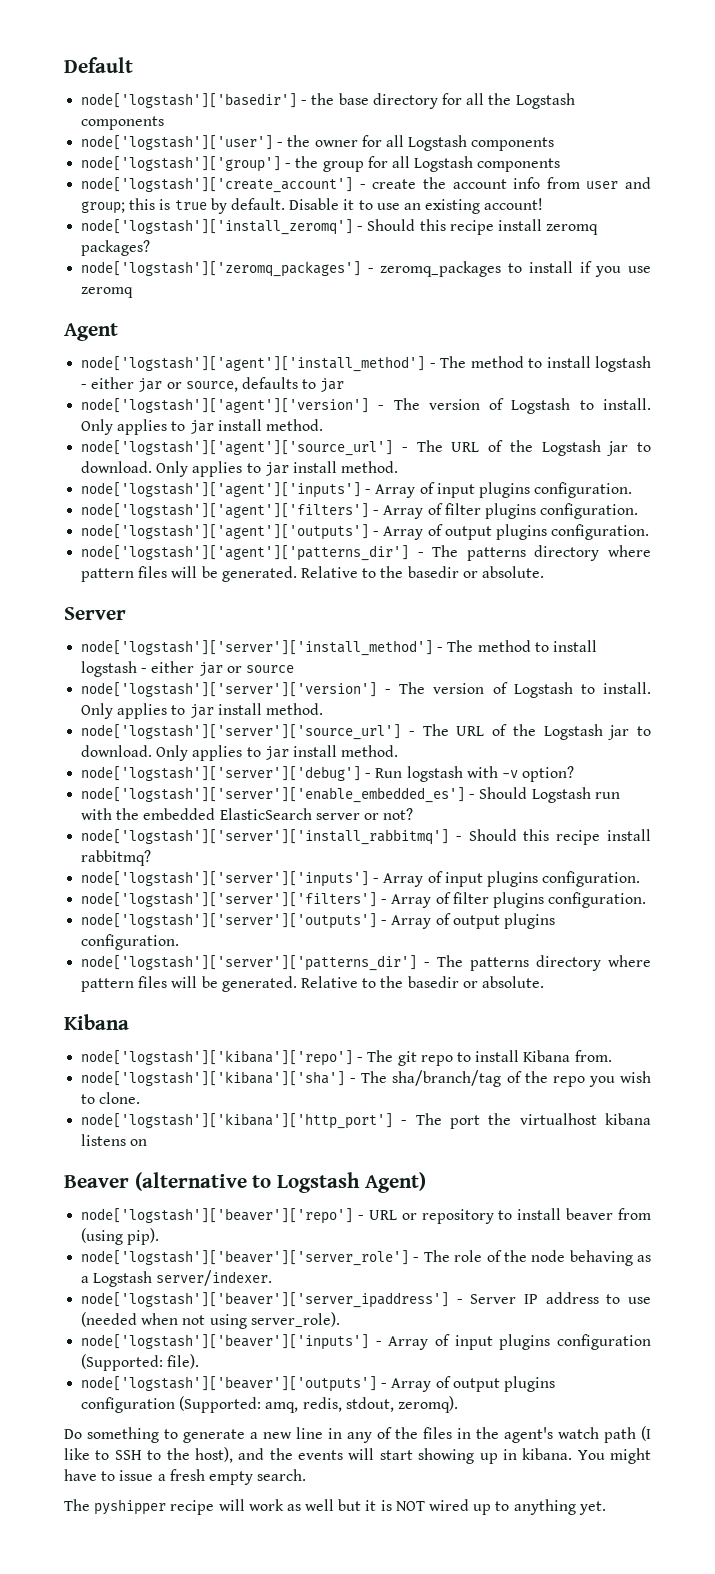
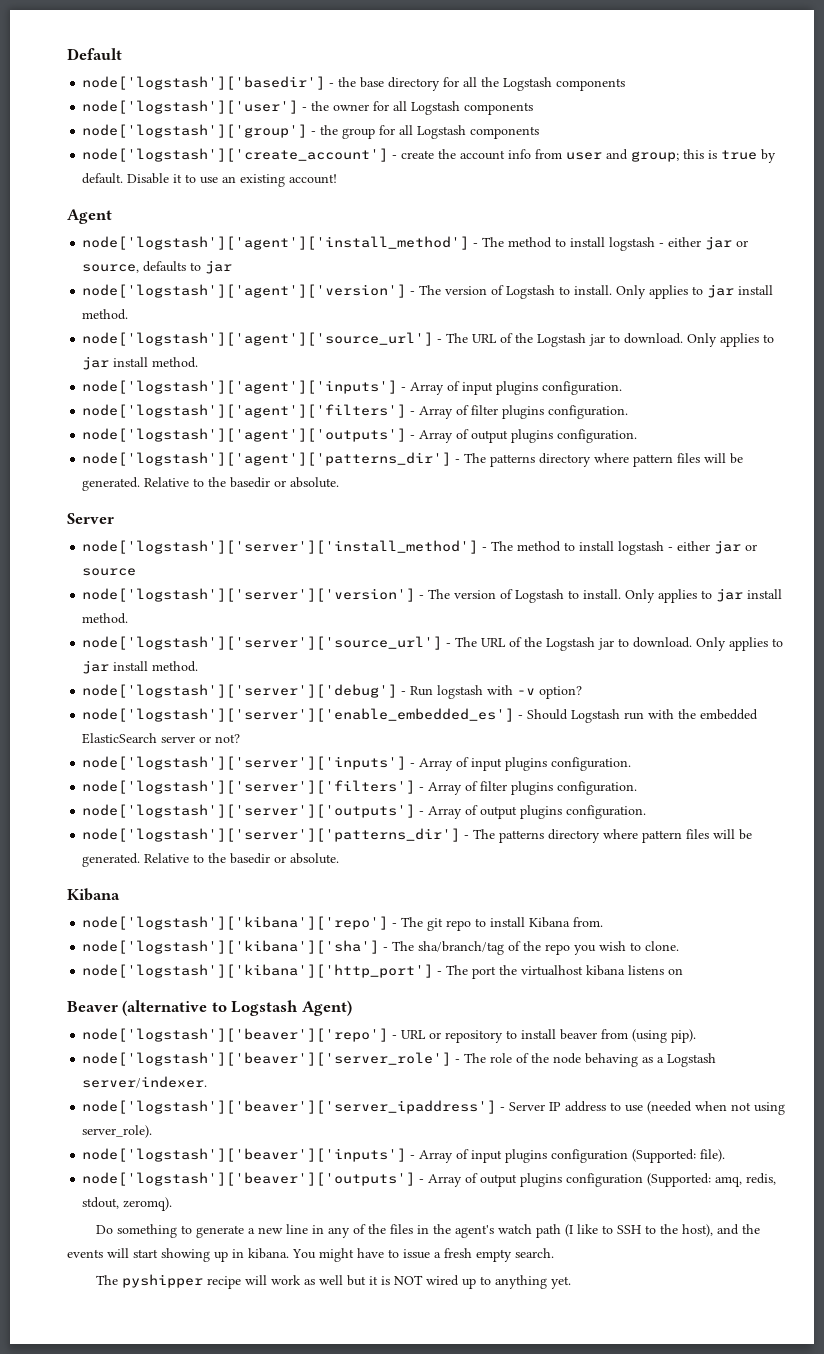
- node['logstash']['install_zeromq'] - Should this recipe install zeromq packages?
- node['logstash']['zeromq_packages'] - zeromq_packages to install if you use zeromq
- node['logstash']['server']['install_rabbitmq'] - Should this recipe install rabbitmq?

